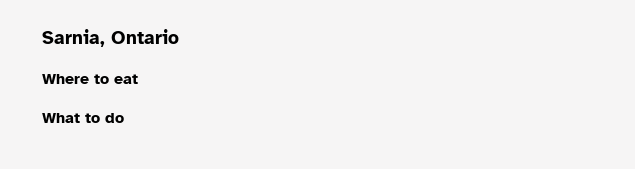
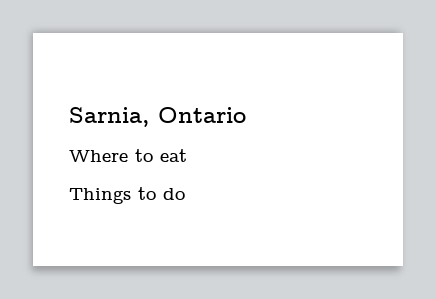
- What to do
+ Things to do

